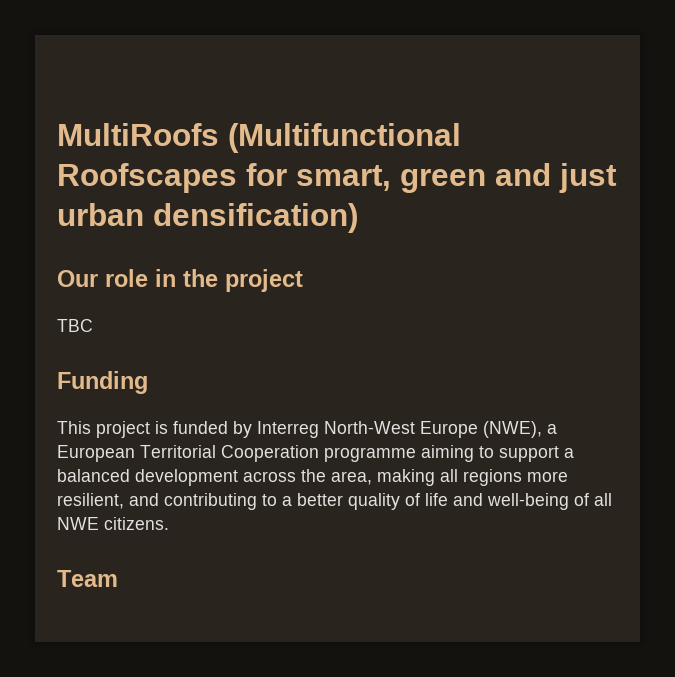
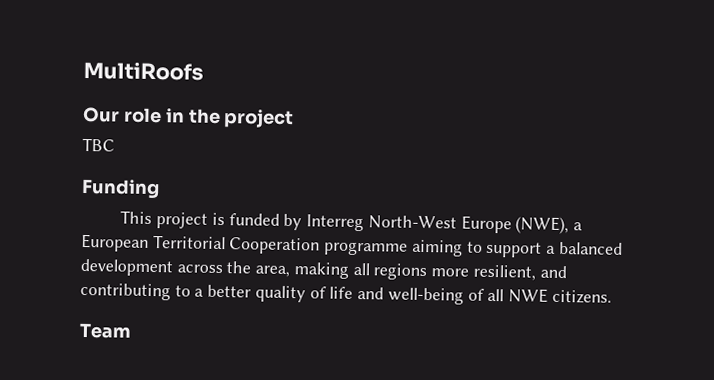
- MultiRoofs (Multifunctional Roofscapes for smart, green and just urban densification)
+ MultiRoofs

